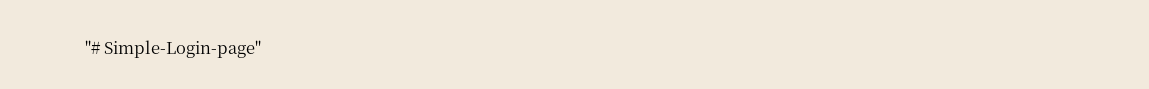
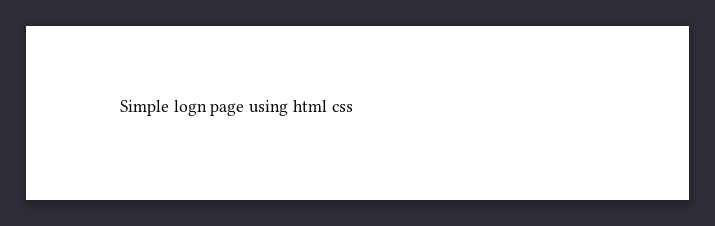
- "# Simple-Login-page"
+ Simple logn page using html css

